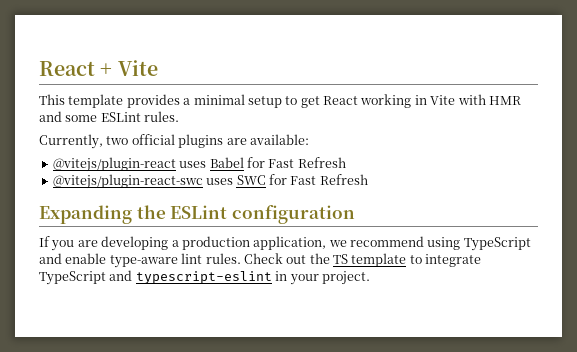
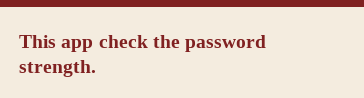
- React + Vite
- This template provides a minimal setup to get React working in Vite with HMR and some ESLint rules.
- Currently, two official plugins are available:
- @vitejs/plugin-react uses Babel for Fast Refresh
- @vitejs/plugin-react-swc uses SWC for Fast Refresh
- Expanding the ESLint configuration
- If you are developing a production application, we recommend using TypeScript and enable type-aware lint rules. Check out the TS template to integrate TypeScript and typescript-eslint in your project.
+ This app check the password strength.

